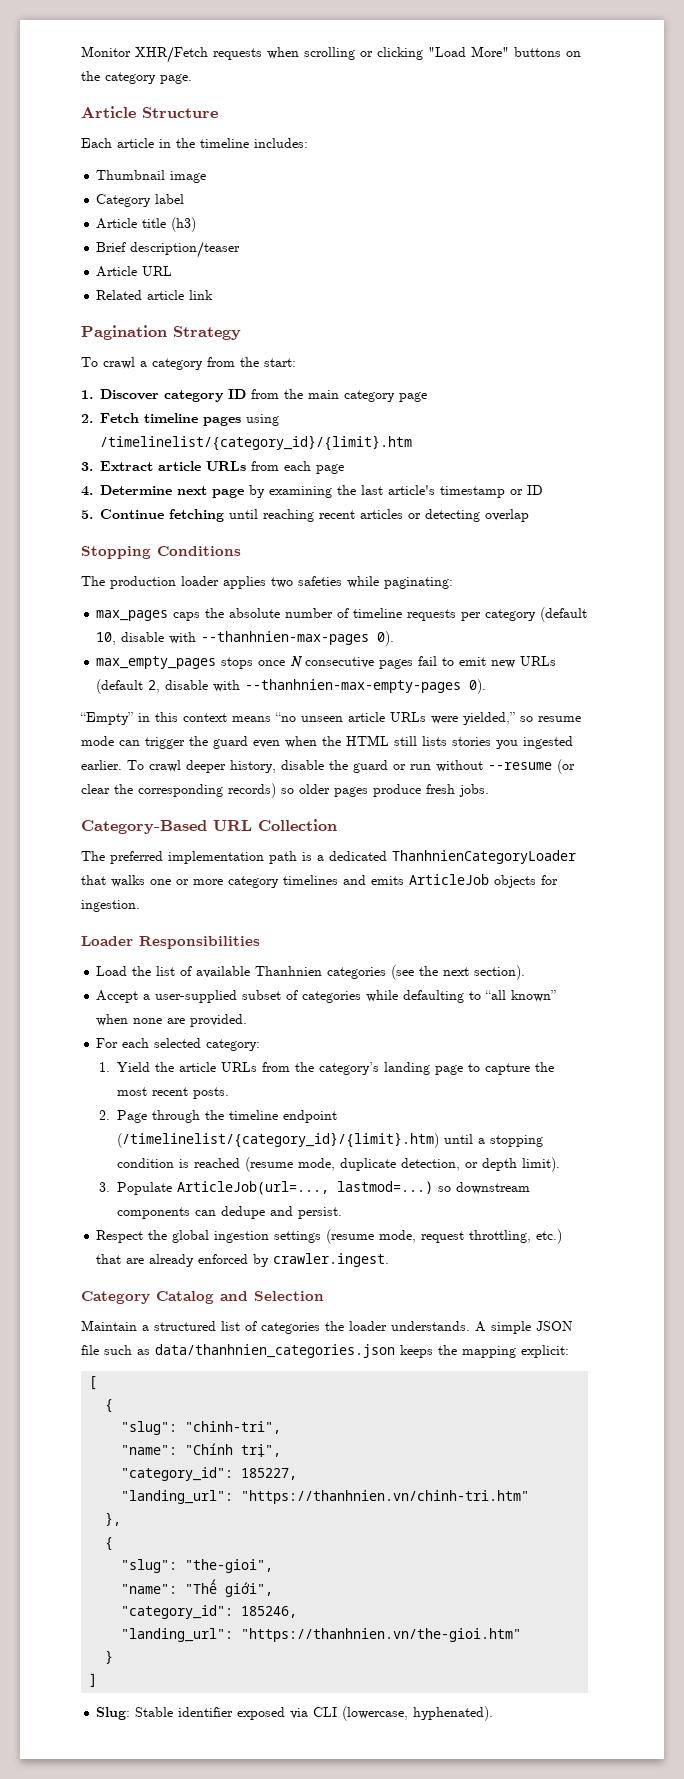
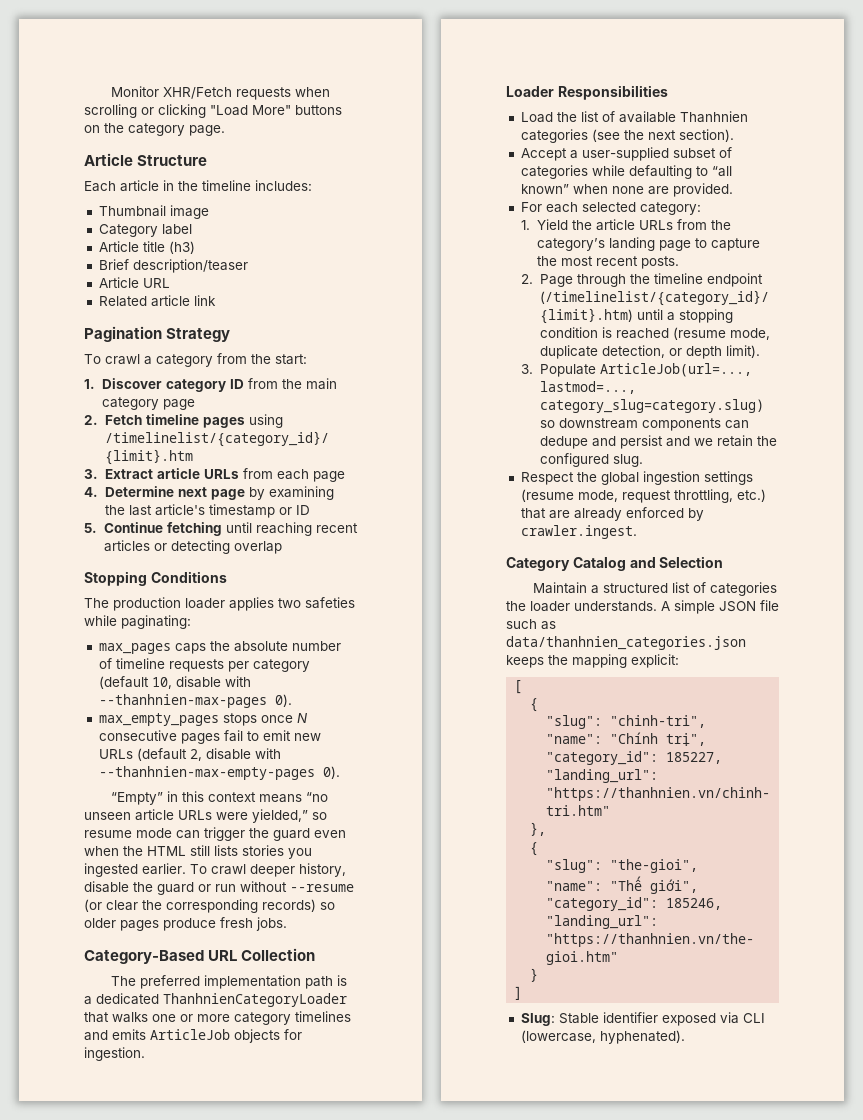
- 3. Populate ArticleJob(url=..., lastmod=...) so downstream components can dedupe and persist.
+ 3. Populate ArticleJob(url=..., lastmod=..., category_slug=category.slug) so downstream components can dedupe and persist and we retain the configured slug.

